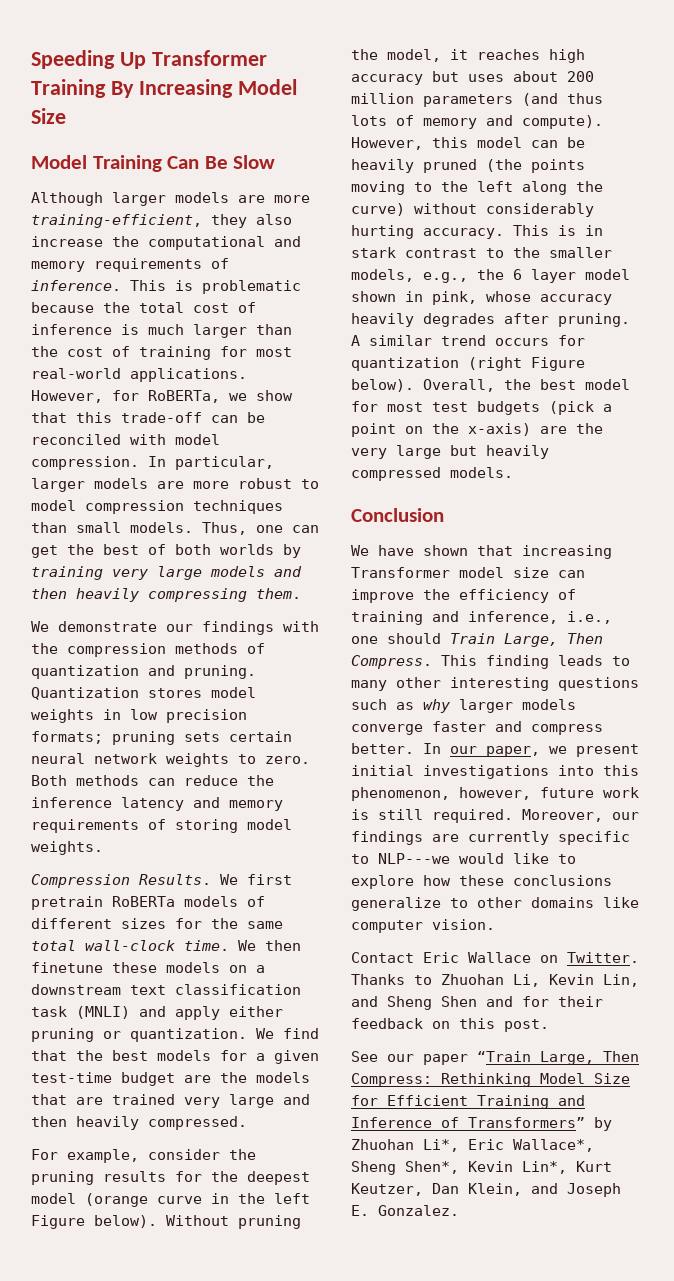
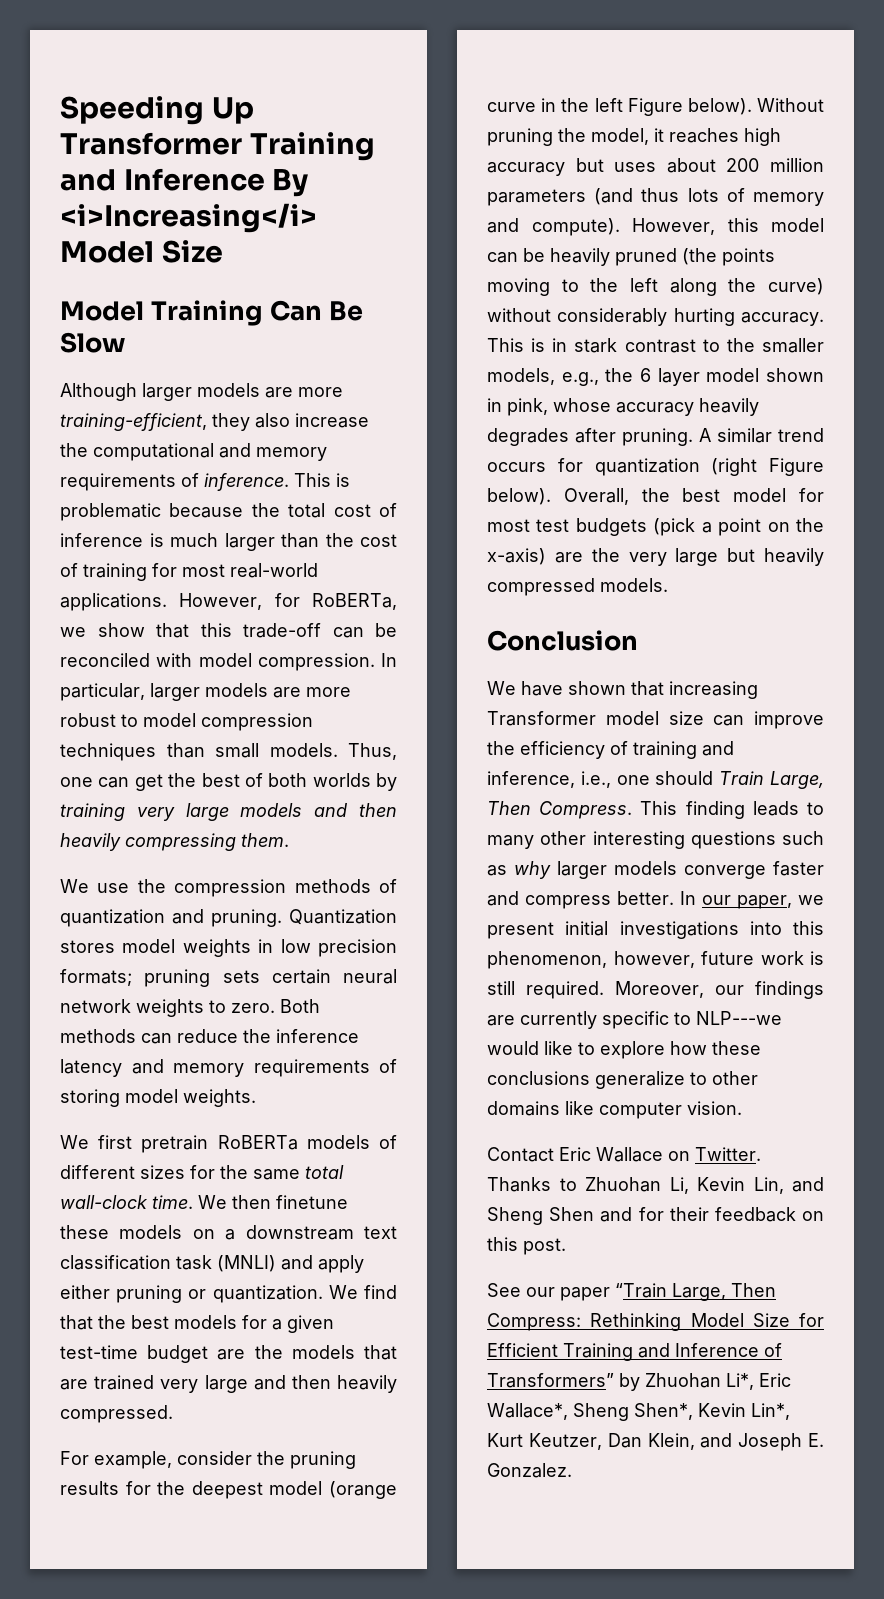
- Speeding Up Transformer Training By Increasing Model Size
+ Speeding Up Transformer Training and Inference By <i>Increasing</i> Model Size
- We demonstrate our findings with the compression methods of quantization and pruning.
+ We use the compression methods of quantization and pruning.
- Compression Results.

